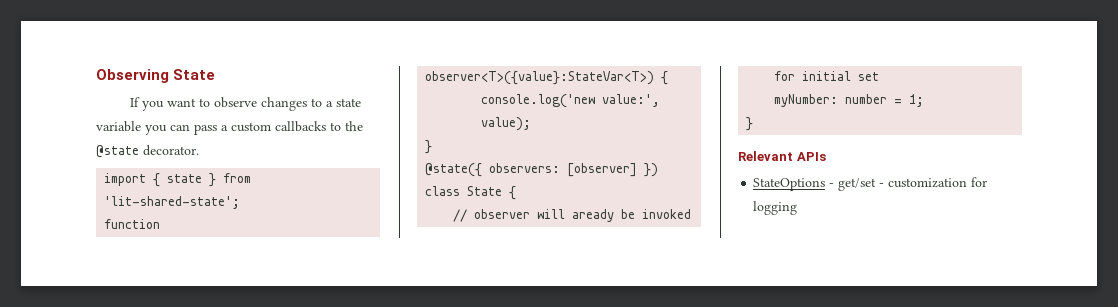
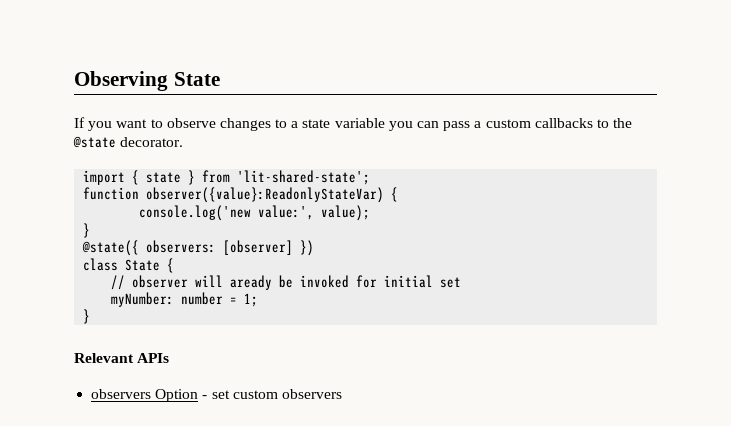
- function observer<T>({value}:StateVar<T>) {
+ function observer({value}:ReadonlyStateVar) {
- StateOptions - get/set - customization for logging
+ observers Option - set custom observers

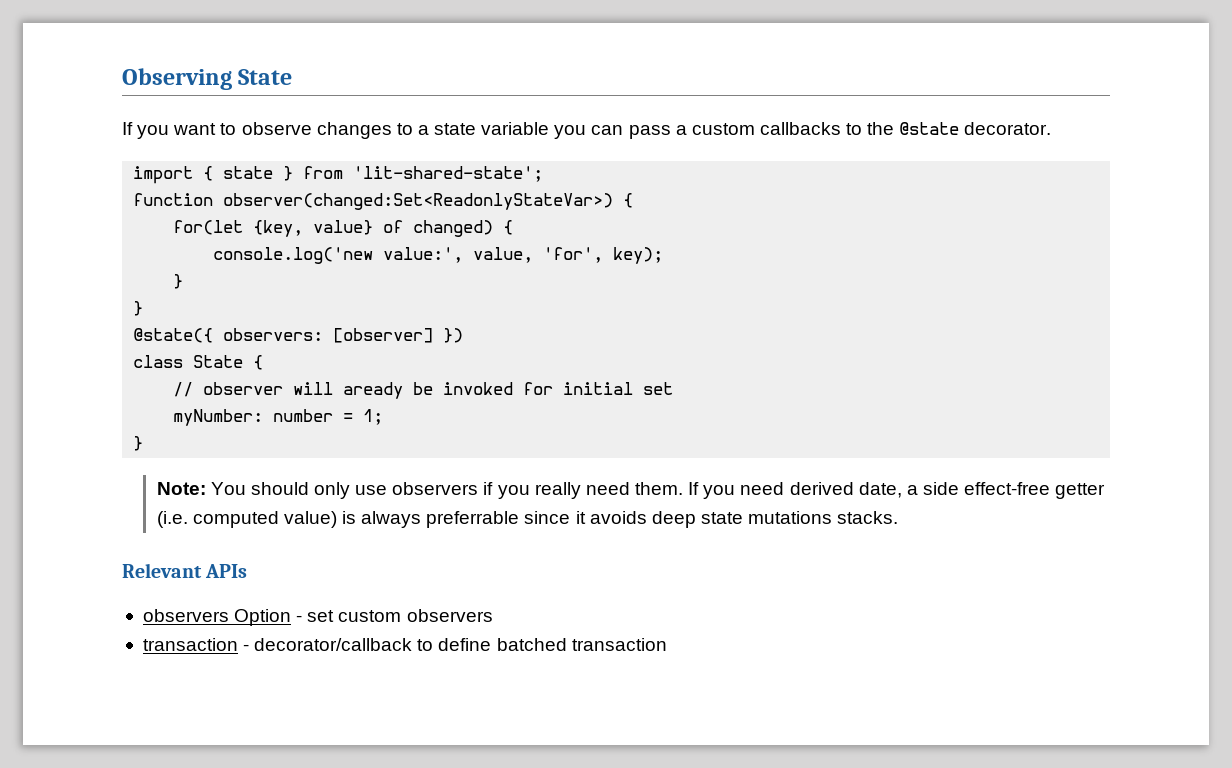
- function observer({value}:ReadonlyStateVar) {
+ function observer(changed:Set<ReadonlyStateVar>) {
+ for(let {key, value} of changed) {
- console.log('new value:', value);
+ console.log('new value:', value, 'for', key);
+ }
+ Note: You should only use observers if you really need them. If you need derived date, a side effect-free getter (i.e. computed value) is always preferrable since it avoids deep state mutations stacks.
+ transaction - decorator/callback to define batched transaction

